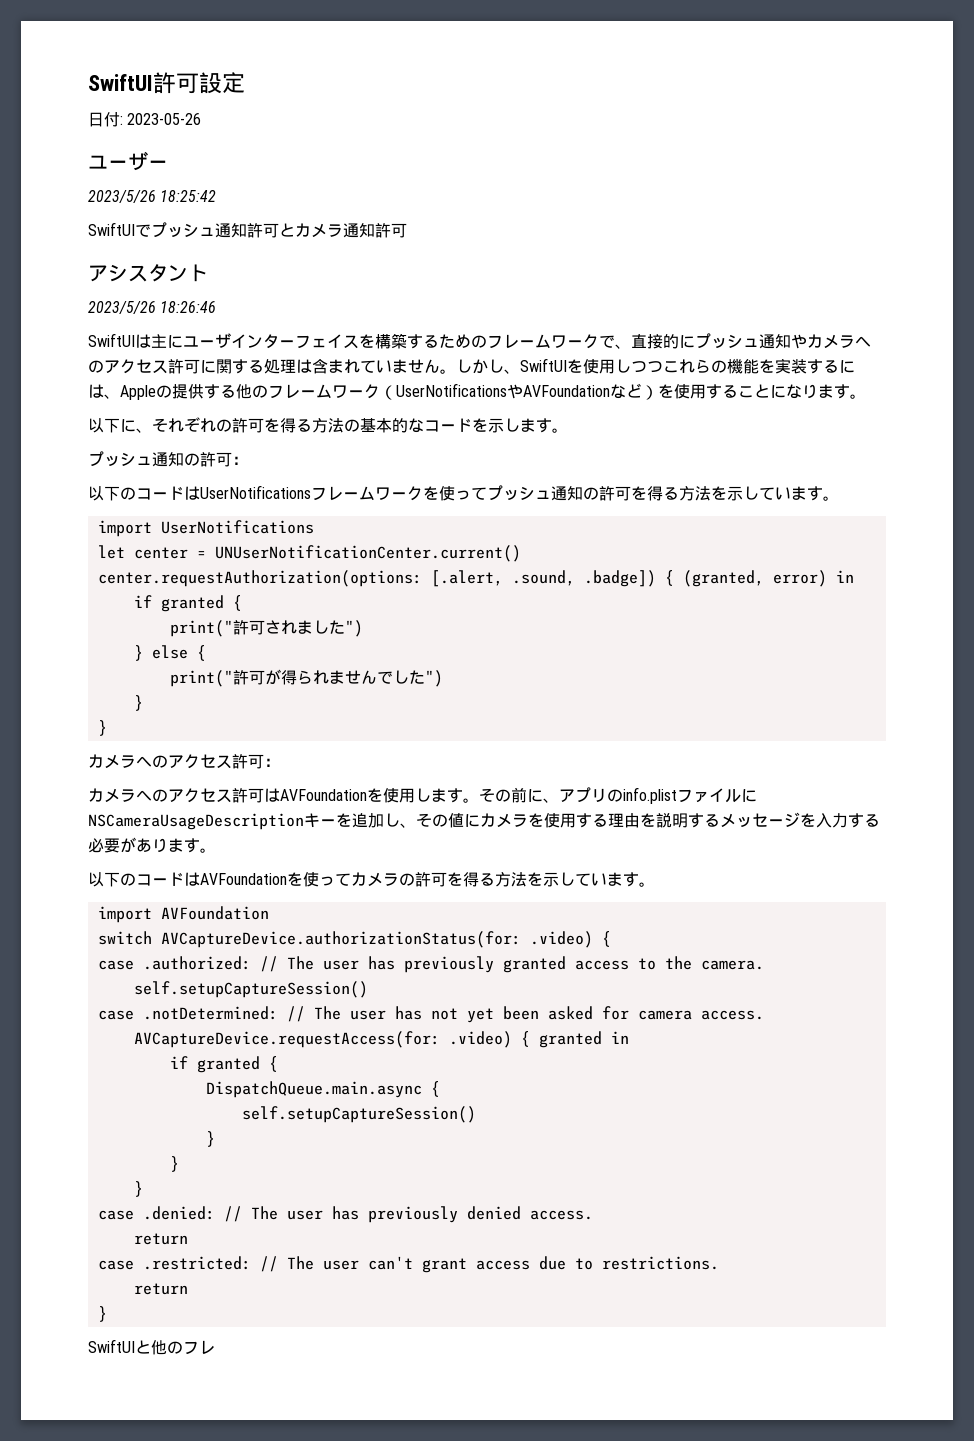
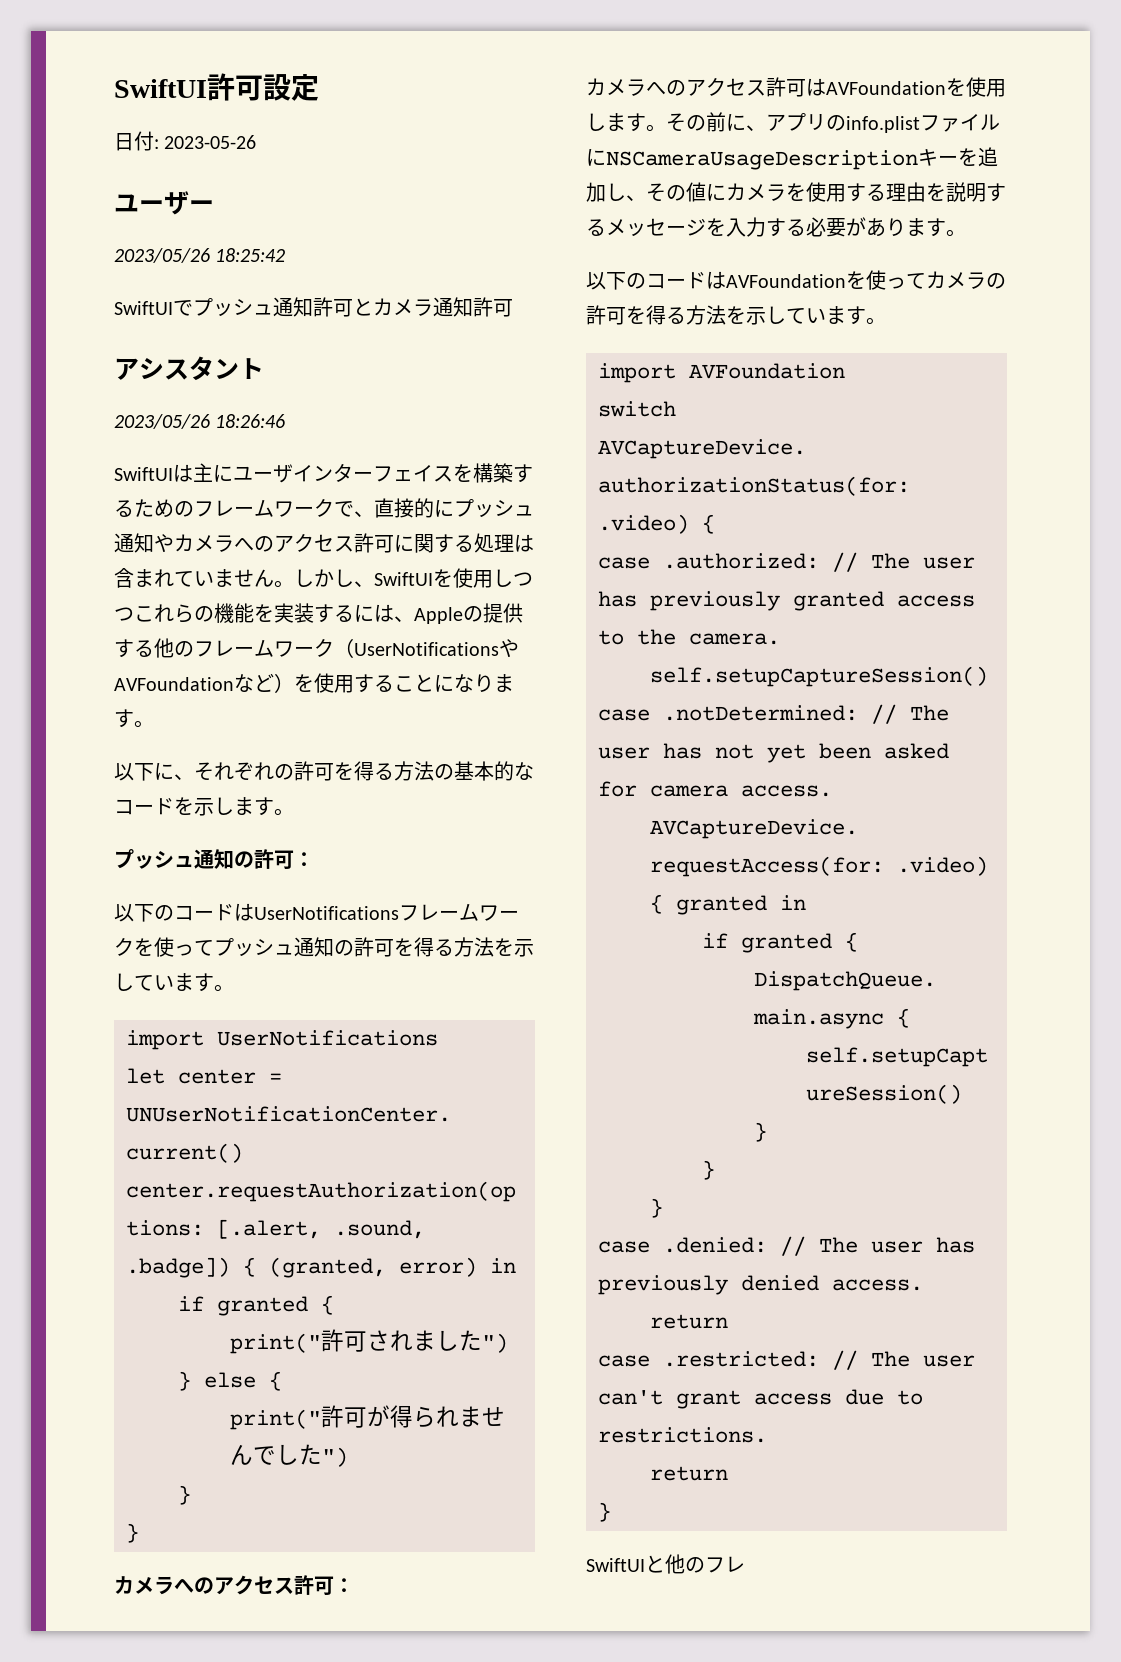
- 2023/5/26 18:25:42
+ 2023/05/26 18:25:42
- 2023/5/26 18:26:46
+ 2023/05/26 18:26:46

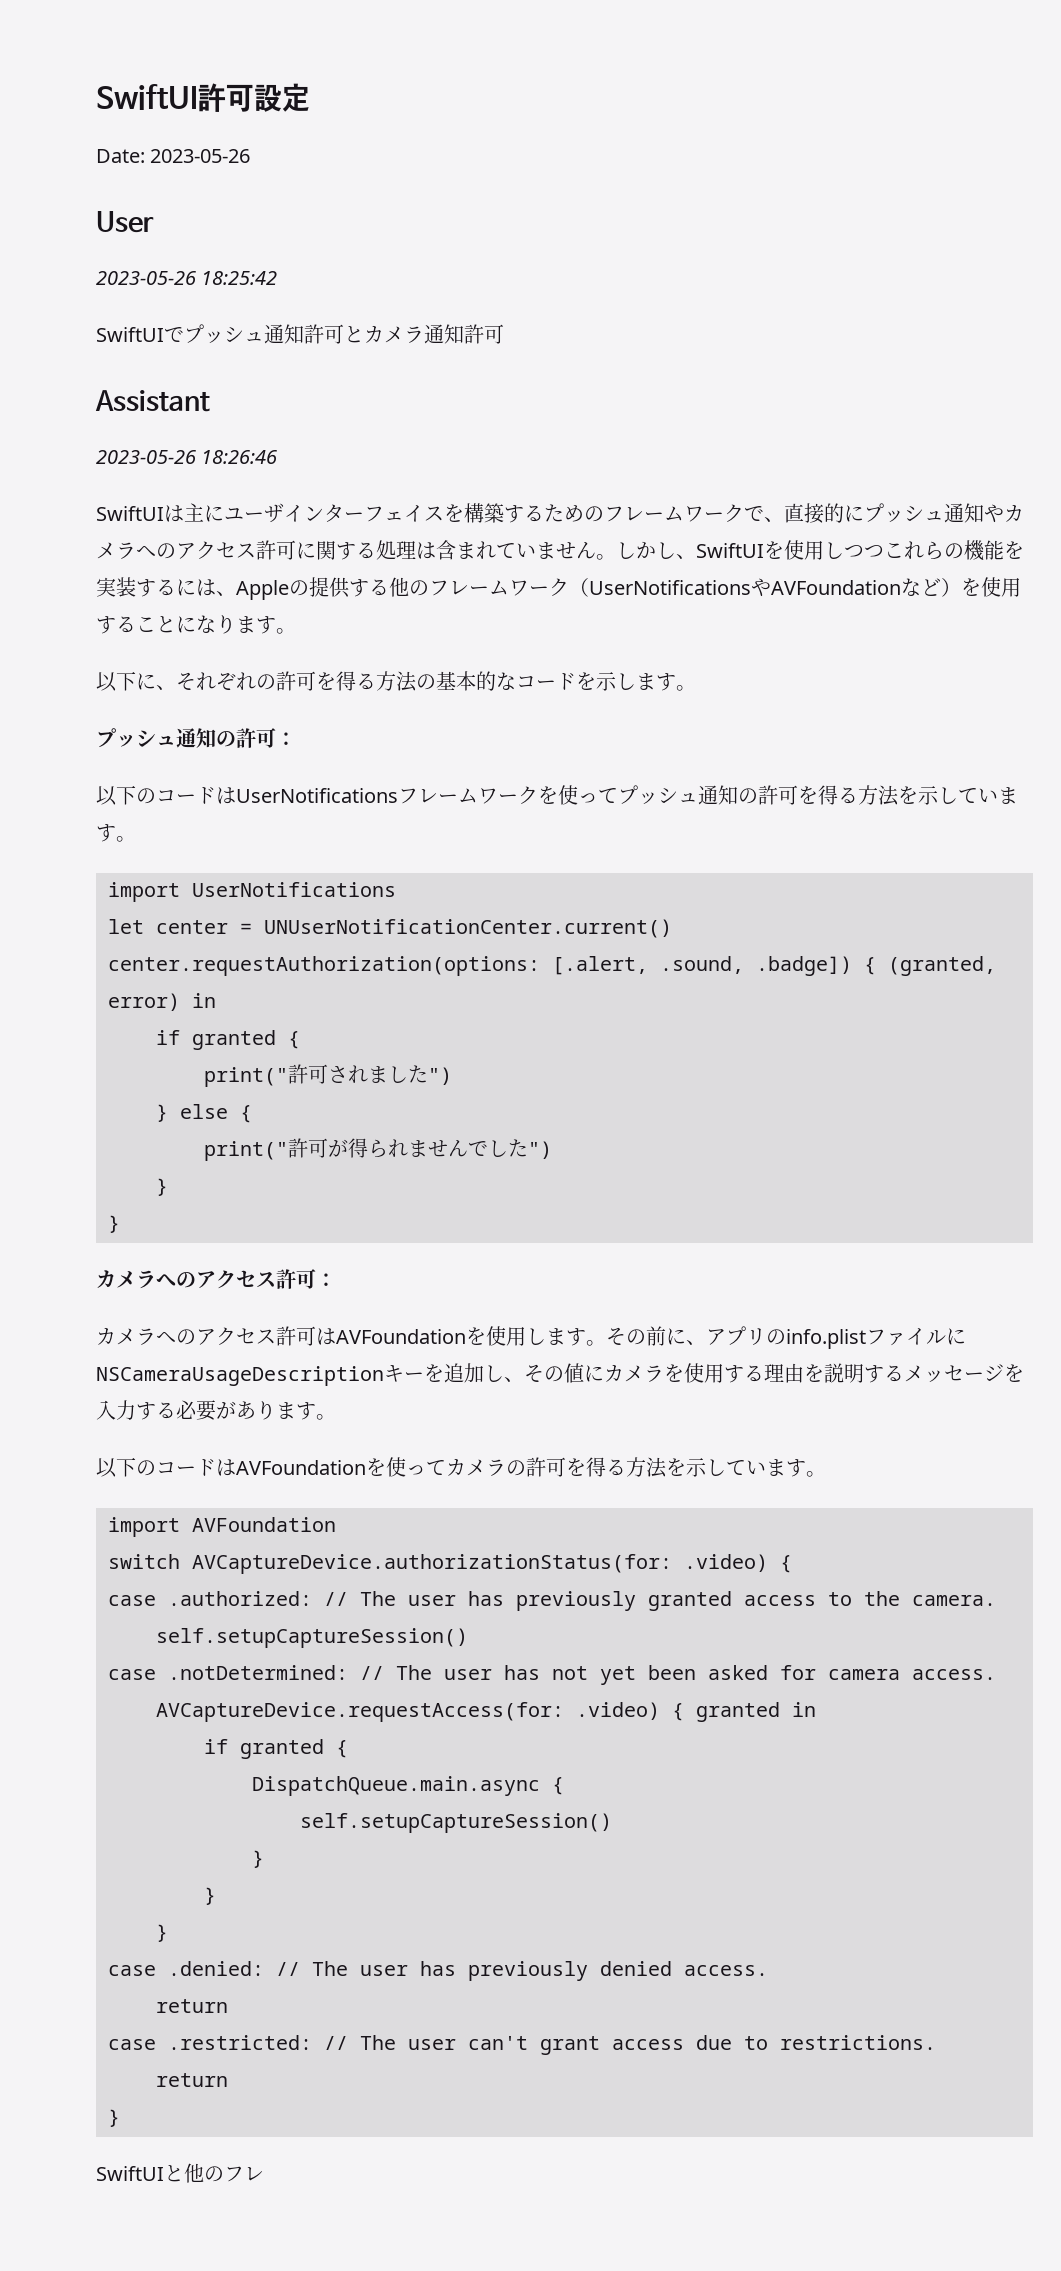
- 日付: 2023-05-26
+ Date: 2023-05-26
- ユーザー
- 2023/05/26 18:25:42
+ User
+ 2023-05-26 18:25:42
- アシスタント
- 2023/05/26 18:26:46
+ Assistant
+ 2023-05-26 18:26:46

